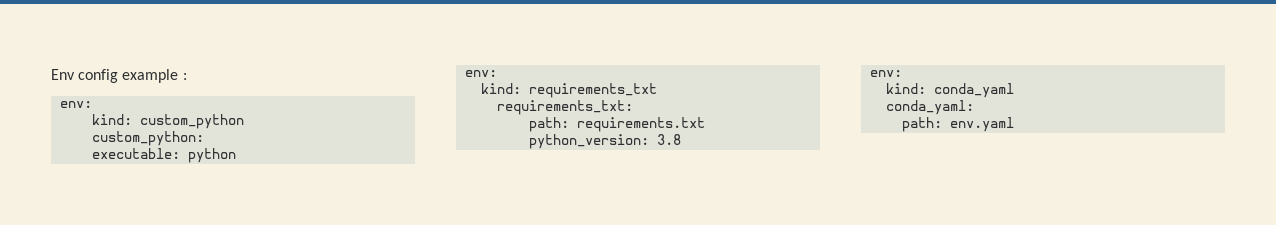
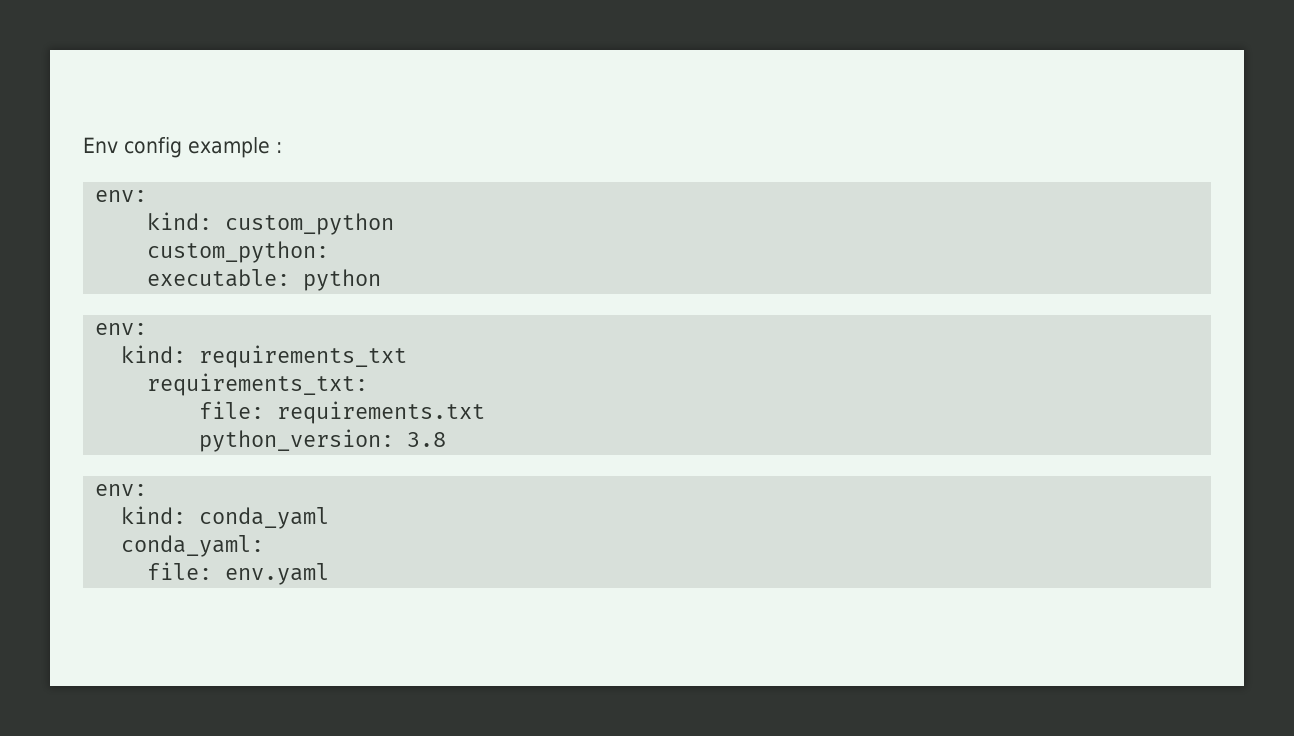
- path: requirements.txt
+ file: requirements.txt
- path: env.yaml
+ file: env.yaml

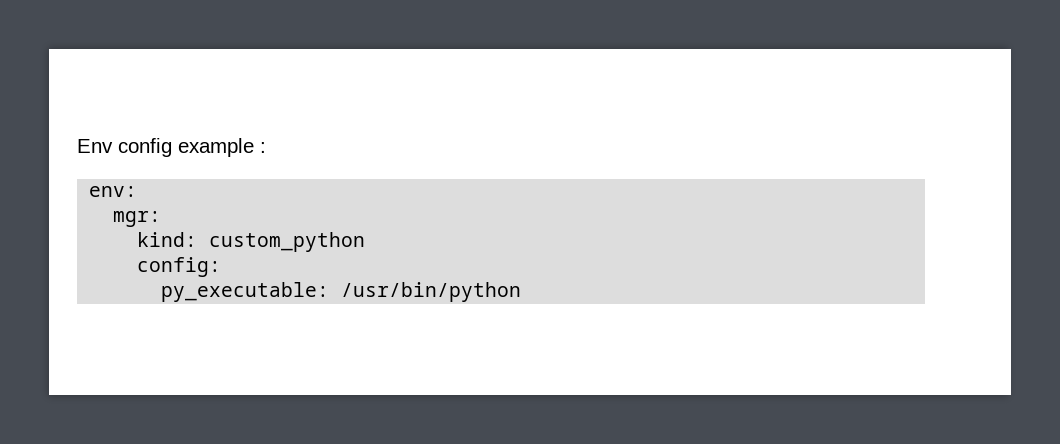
+ mgr:
- custom_python:
- executable: python
- env:
- kind: requirements_txt
- requirements_txt:
- file: requirements.txt
- python_version: 3.8
- env:
- kind: conda_yaml
- conda_yaml:
- file: env.yaml
+ config:
+ py_executable: /usr/bin/python

